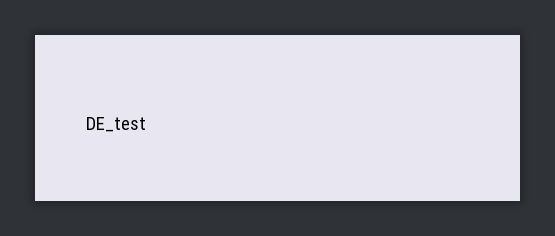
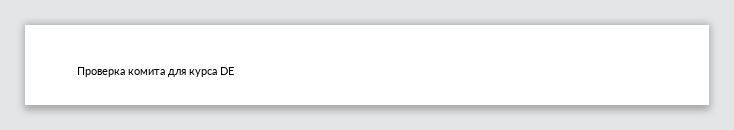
- DE_test
+ Проверка комита для курса DE

